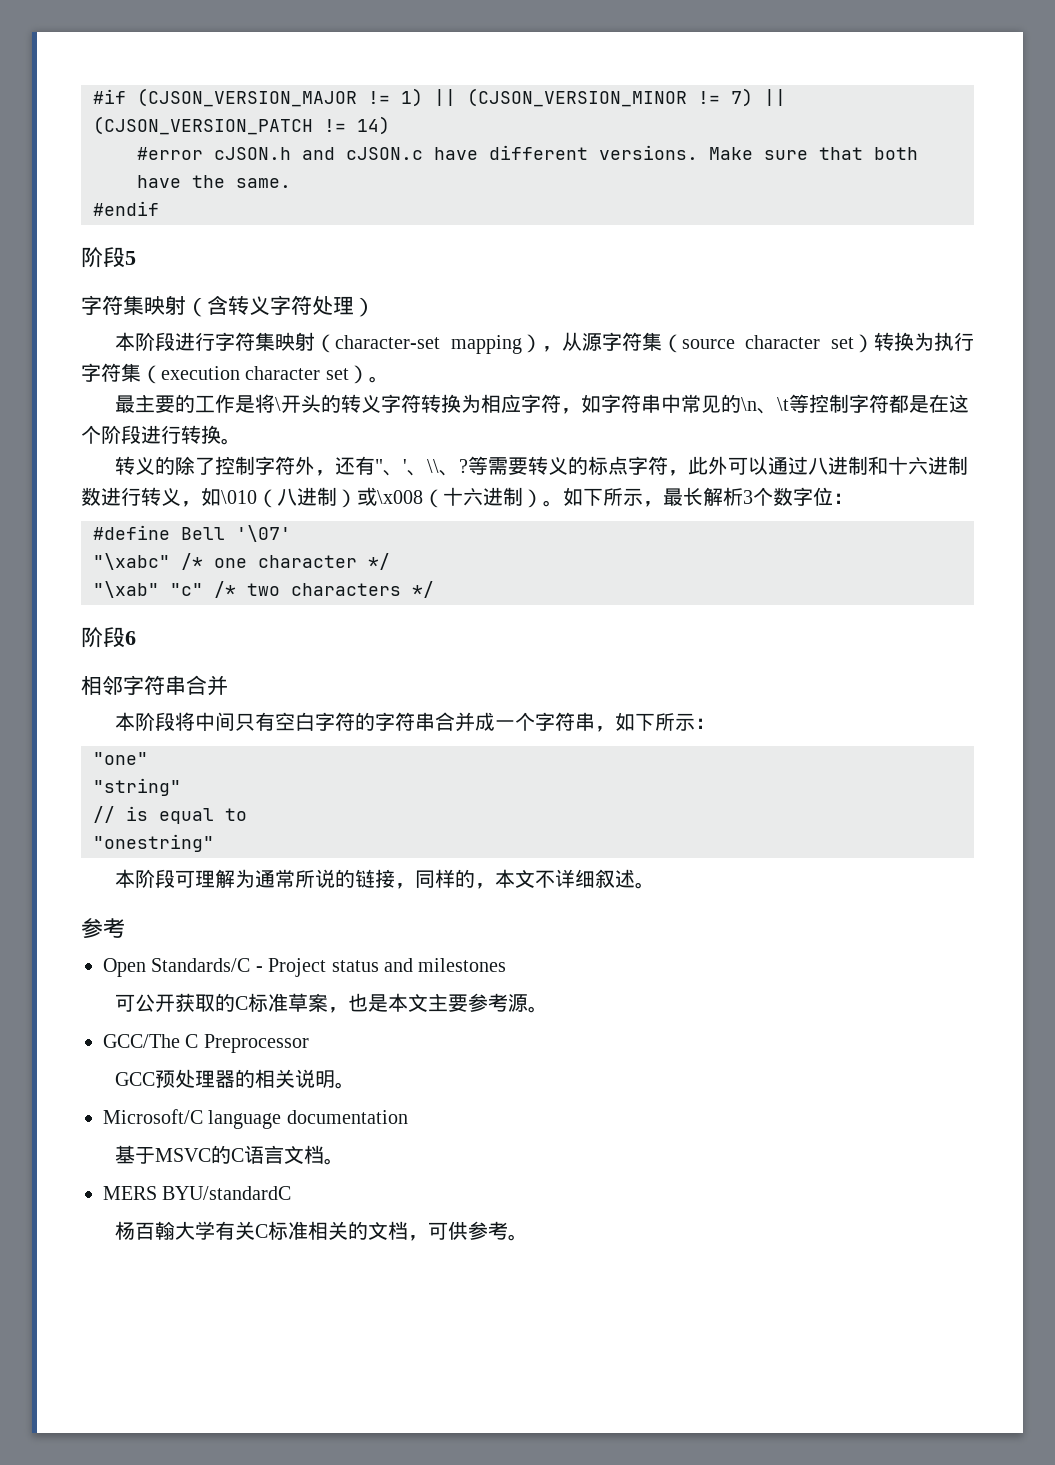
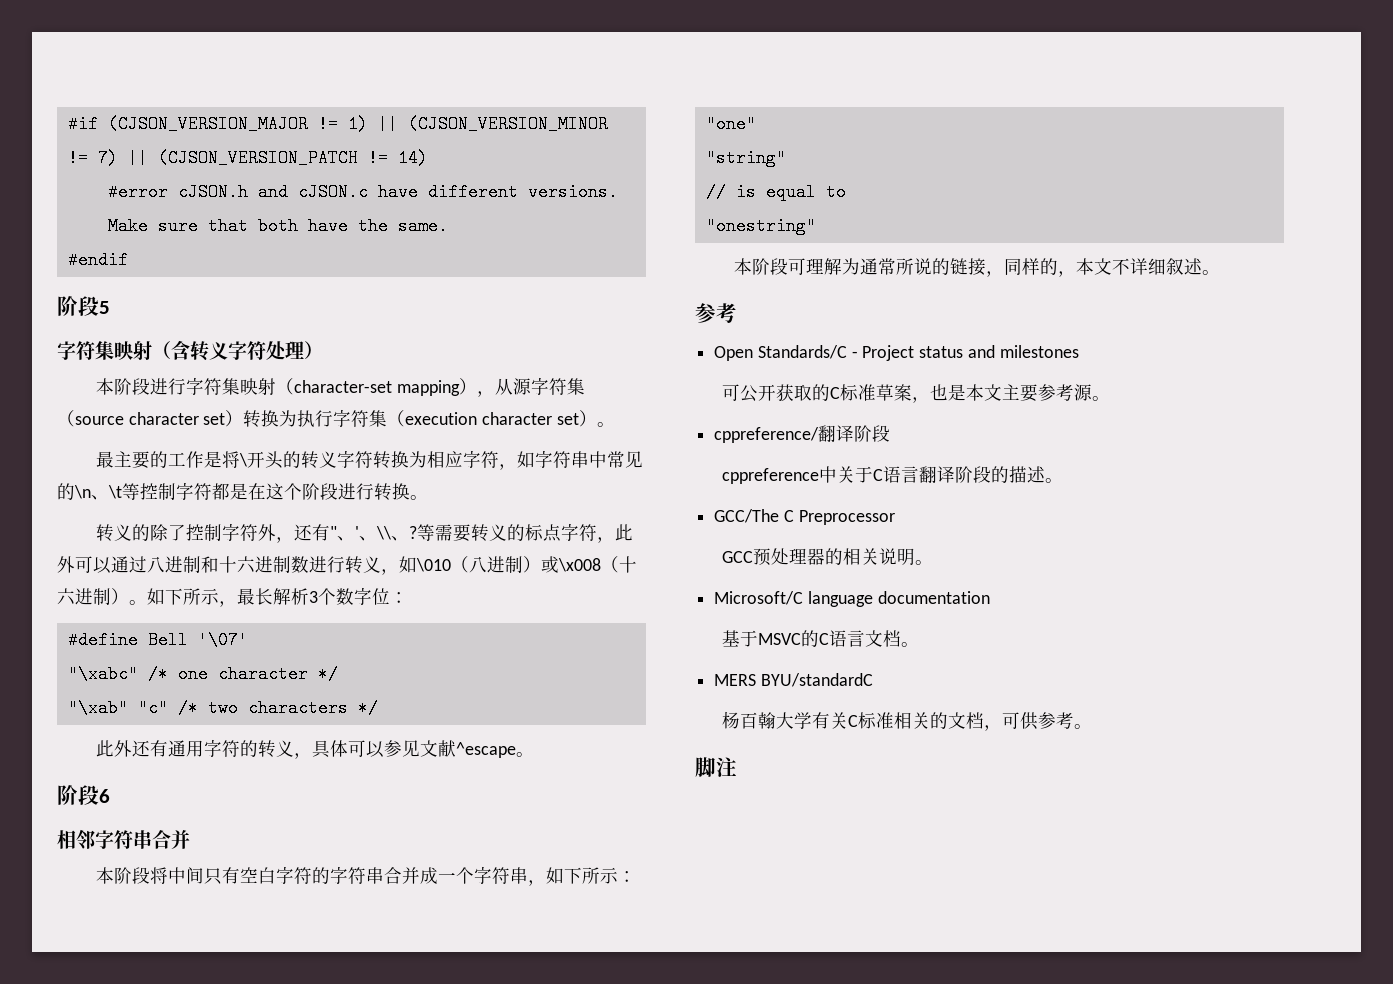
+ 此外还有通用字符的转义，具体可以参见文献^escape。
+ cppreference/翻译阶段
+ cppreference中关于C语言翻译阶段的描述。
+ 脚注

